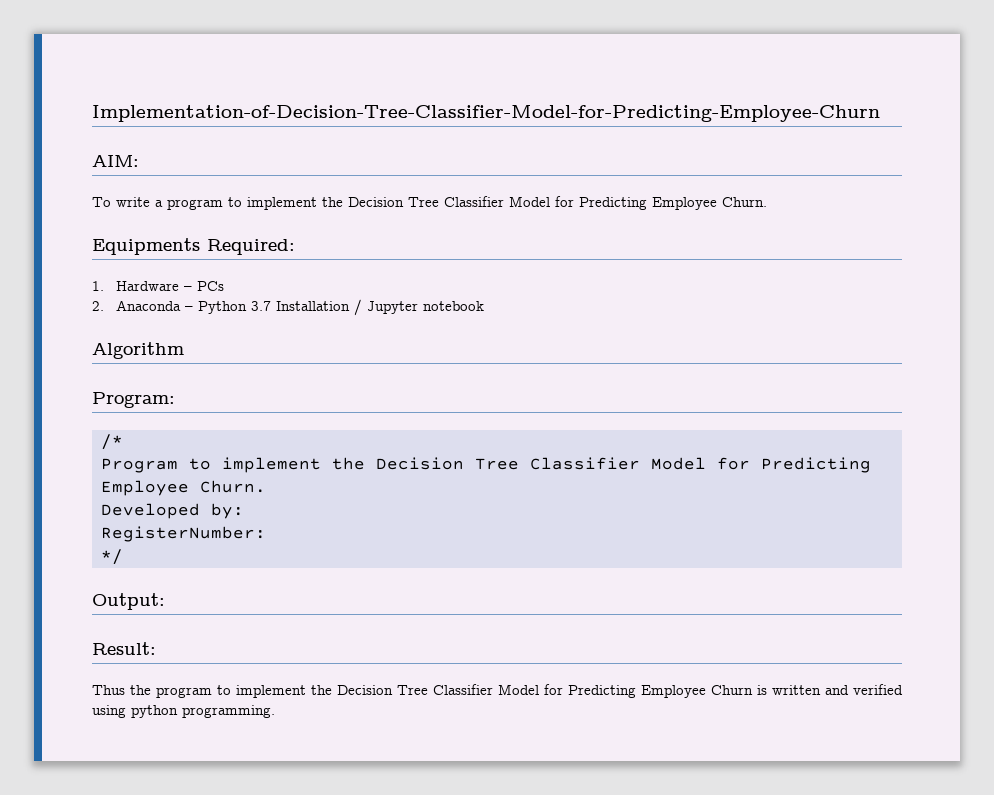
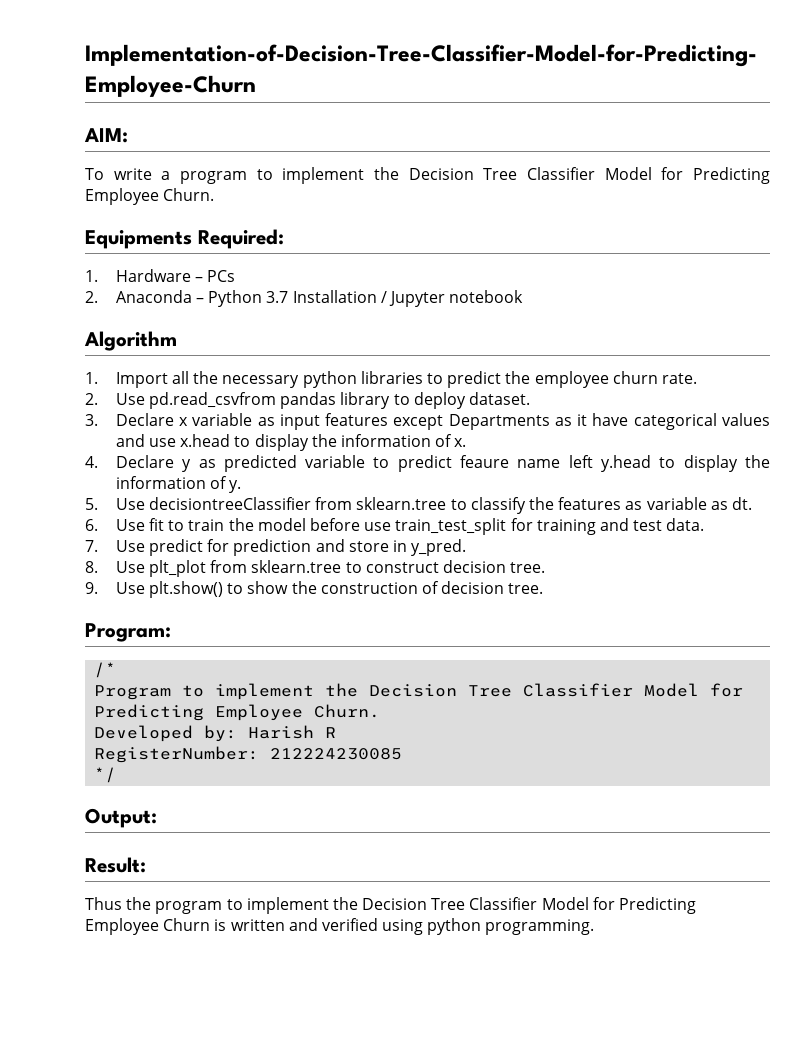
+ 1. Import all the necessary python libraries to predict the employee churn rate.
+ 2. Use pd.read_csvfrom pandas library to deploy dataset.
+ 3. Declare x variable as input features except Departments as it have categorical values and use x.head to display the information of x.
+ 4. Declare y as predicted variable to predict feaure name left y.head to display the information of y.
+ 5. Use decisiontreeClassifier from sklearn.tree to classify the features as variable as dt.
+ 6. Use fit to train the model before use train_test_split for training and test data.
+ 7. Use predict for prediction and store in y_pred.
+ 8. Use plt_plot from sklearn.tree to construct decision tree.
+ 9. Use plt.show() to show the construction of decision tree.
- Developed by:
+ Developed by: Harish R
- RegisterNumber:
+ RegisterNumber: 212224230085

